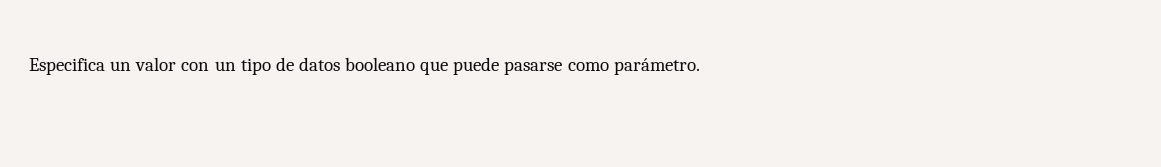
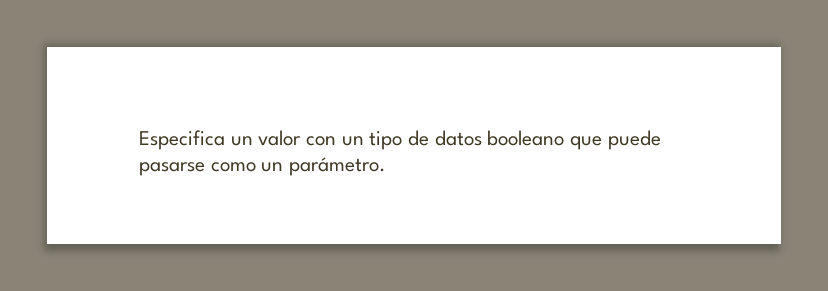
- Especifica un valor con un tipo de datos booleano que puede pasarse como parámetro.
+ Especifica un valor con un tipo de datos booleano que puede pasarse como un parámetro.

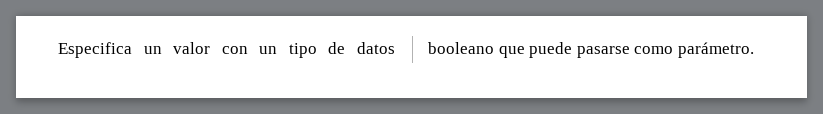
- Especifica un valor con un tipo de datos booleano que puede pasarse como un parámetro.
+ Especifica un valor con un tipo de datos booleano que puede pasarse como parámetro.

